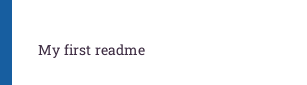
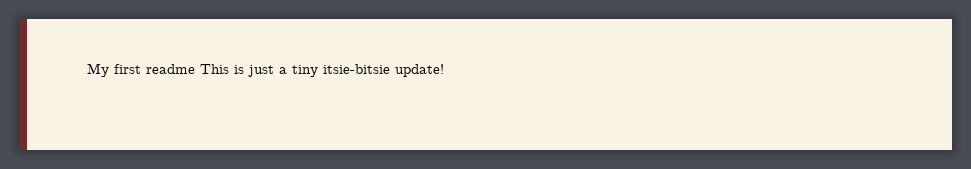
- My first readme
+ My first readme This is just a tiny itsie-bitsie update!

